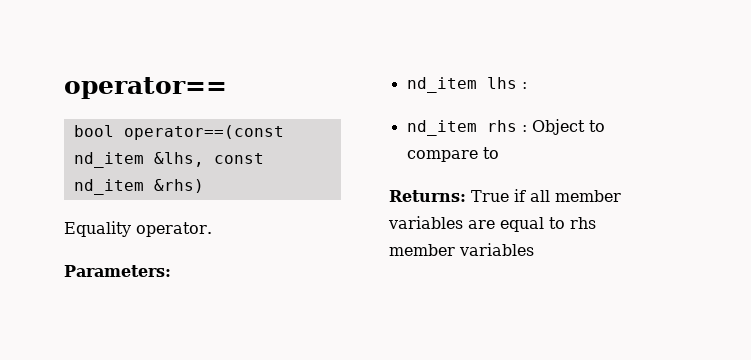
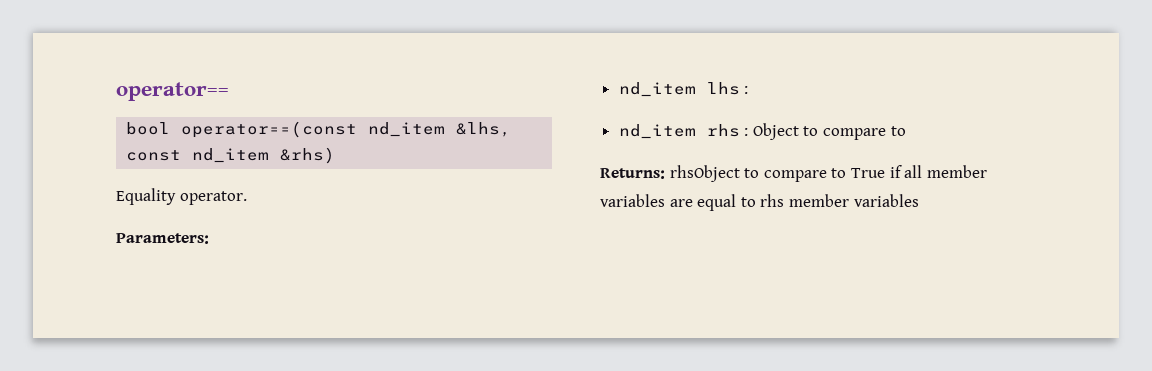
- Returns: True if all member variables are equal to rhs member variables
+ Returns: rhsObject to compare to True if all member variables are equal to rhs member variables

